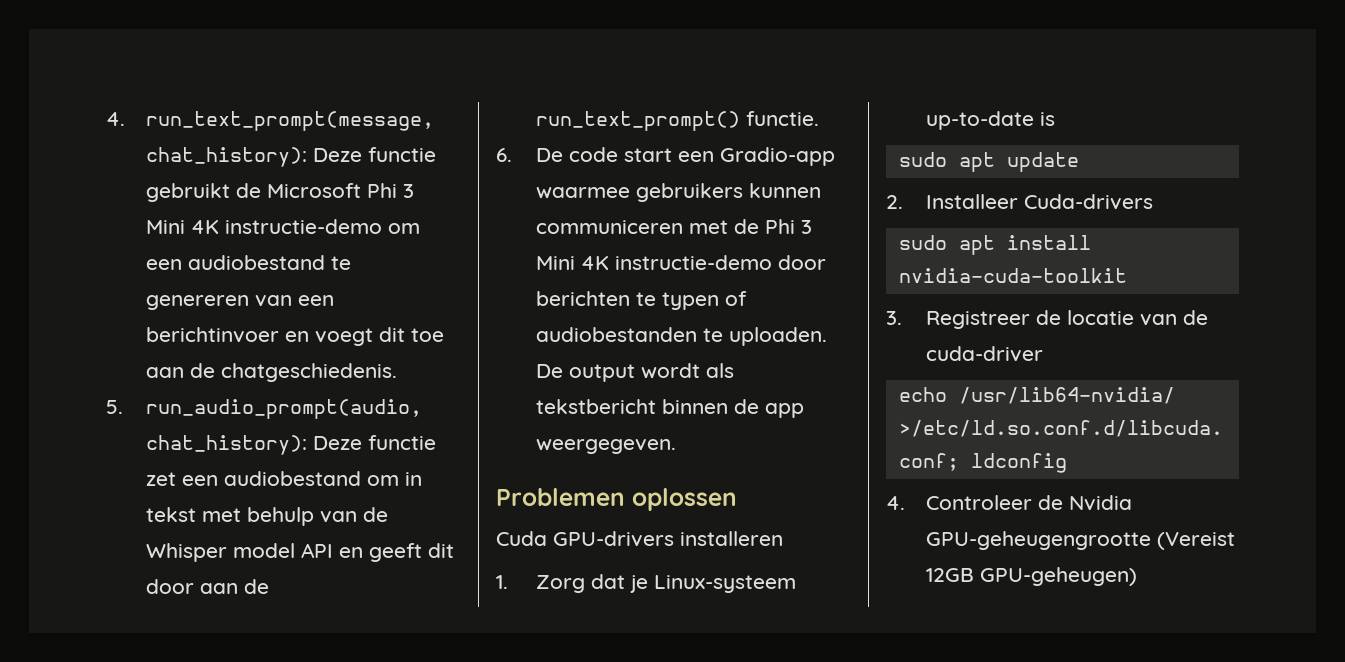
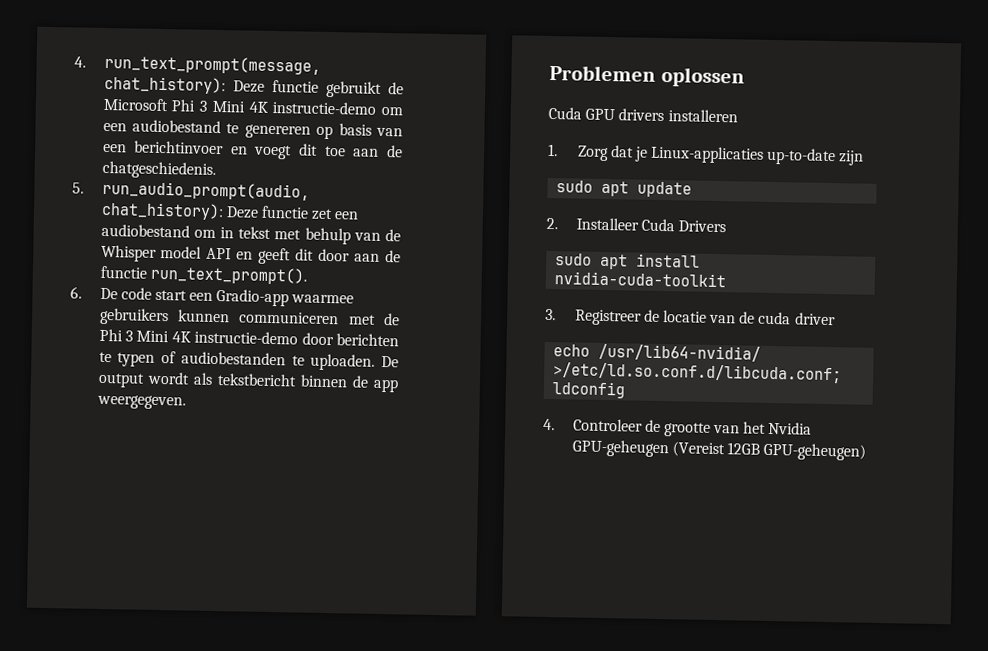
- 4. run_text_prompt(message, chat_history): Deze functie gebruikt de Microsoft Phi 3 Mini 4K instructie-demo om een audiobestand te genereren van een berichtinvoer en voegt dit toe aan de chatgeschiedenis.
+ 4. run_text_prompt(message, chat_history): Deze functie gebruikt de Microsoft Phi 3 Mini 4K instructie-demo om een audiobestand te genereren op basis van een berichtinvoer en voegt dit toe aan de chatgeschiedenis.
- 5. run_audio_prompt(audio, chat_history): Deze functie zet een audiobestand om in tekst met behulp van de Whisper model API en geeft dit door aan de run_text_prompt() functie.
+ 5. run_audio_prompt(audio, chat_history): Deze functie zet een audiobestand om in tekst met behulp van de Whisper model API en geeft dit door aan de functie run_text_prompt().
- Cuda GPU-drivers installeren
+ Cuda GPU drivers installeren
- 1. Zorg dat je Linux-systeem up-to-date is
+ 1. Zorg dat je Linux-applicaties up-to-date zijn
- 2. Installeer Cuda-drivers
+ 2. Installeer Cuda Drivers
- 3. Registreer de locatie van de cuda-driver
+ 3. Registreer de locatie van de cuda driver
- 4. Controleer de Nvidia GPU-geheugengrootte (Vereist 12GB GPU-geheugen)
+ 4. Controleer de grootte van het Nvidia GPU-geheugen (Vereist 12GB GPU-geheugen)

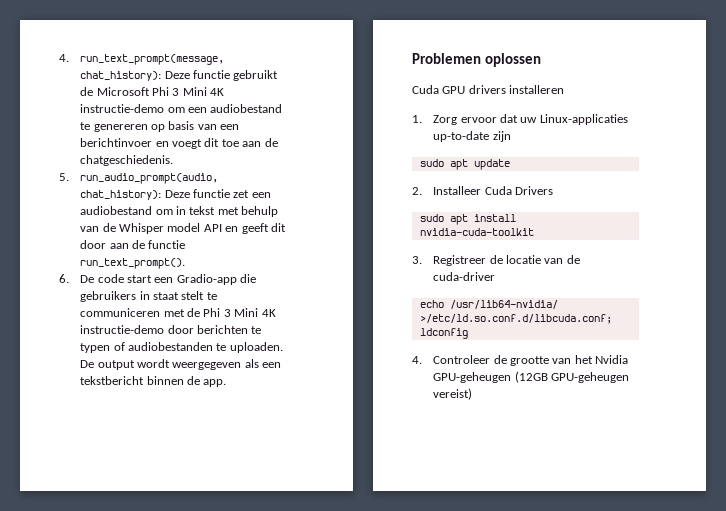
- 6. De code start een Gradio-app waarmee gebruikers kunnen communiceren met de Phi 3 Mini 4K instructie-demo door berichten te typen of audiobestanden te uploaden.
+ 6. De code start een Gradio-app die gebruikers in staat stelt te communiceren met de Phi 3 Mini 4K instructie-demo door berichten te typen of audiobestanden te uploaden.
- De output wordt als tekstbericht binnen de app weergegeven.
+ De output wordt weergegeven als een tekstbericht binnen de app.
- 1. Zorg dat je Linux-applicaties up-to-date zijn
+ 1. Zorg ervoor dat uw Linux-applicaties up-to-date zijn
- 3. Registreer de locatie van de cuda driver
+ 3. Registreer de locatie van de cuda-driver
- 4. Controleer de grootte van het Nvidia GPU-geheugen (Vereist 12GB GPU-geheugen)
+ 4. Controleer de grootte van het Nvidia GPU-geheugen (12GB GPU-geheugen vereist)

